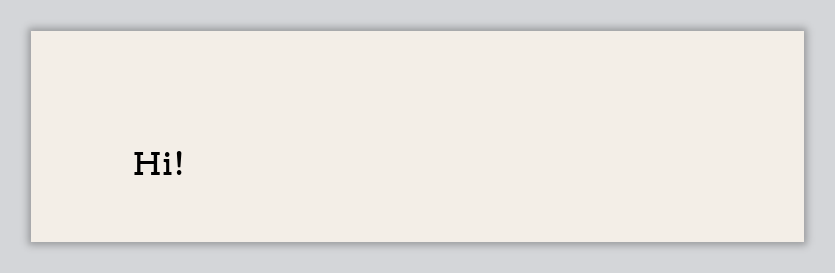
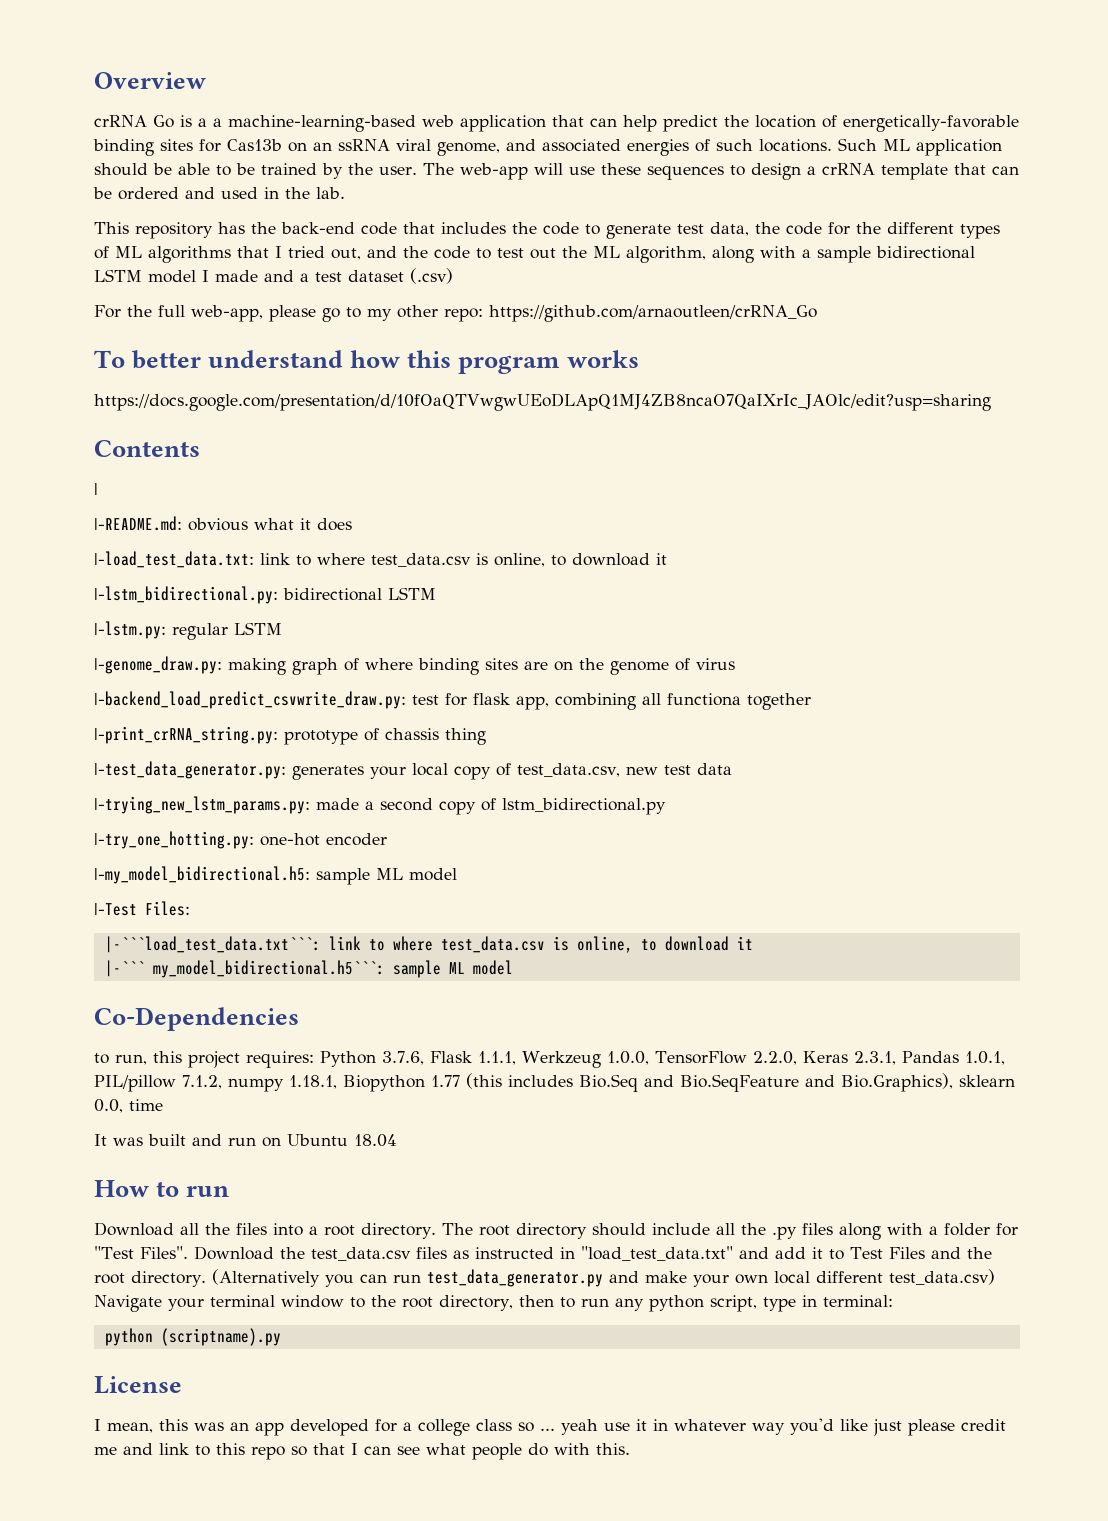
- Hi!
+ Overview
+ crRNA Go is a a machine-learning-based web application that can help predict the location of energetically-favorable binding sites for Cas13b on an ssRNA viral genome, and associated energies of such locations. Such ML application should be able to be trained by the user. The web-app will use these sequences to design a crRNA template that can be ordered and used in the lab.
+ This repository has the back-end code that includes the code to generate test data, the code for the different types of ML algorithms that I tried out, and the code to test out the ML algorithm, along with a sample bidirectional LSTM model I made and a test dataset (.csv)
+ For the full web-app, please go to my other repo: https://github.com/arnaoutleen/crRNA_Go
+ To better understand how this program works
+ https://docs.google.com/presentation/d/10fOaQTVwgwUEoDLApQ1MJ4ZB8ncaO7QaIXrIc_JAOlc/edit?usp=sharing
+ Contents
+ |
+ |-README.md: obvious what it does
+ |-load_test_data.txt: link to where test_data.csv is online, to download it
+ |-lstm_bidirectional.py: bidirectional LSTM
+ |-lstm.py: regular LSTM
+ |-genome_draw.py: making graph of where binding sites are on the genome of virus
+ |-backend_load_predict_csvwrite_draw.py: test for flask app, combining all functiona together
+ |-print_crRNA_string.py: prototype of chassis thing
+ |-test_data_generator.py: generates your local copy of test_data.csv, new test data
+ |-trying_new_lstm_params.py: made a second copy of lstm_bidirectional.py
+ |-try_one_hotting.py: one-hot encoder
+ |-my_model_bidirectional.h5: sample ML model
+ |-Test Files:
+ |-```load_test_data.txt```: link to where test_data.csv is online, to download it
+ |-``` my_model_bidirectional.h5```: sample ML model
+ Co-Dependencies
+ to run, this project requires: Python 3.7.6, Flask 1.1.1, Werkzeug 1.0.0, TensorFlow 2.2.0, Keras 2.3.1, Pandas 1.0.1, PIL/pillow 7.1.2, numpy 1.18.1, Biopython 1.77 (this includes Bio.Seq and Bio.SeqFeature and Bio.Graphics), sklearn 0.0, time
+ It was built and run on Ubuntu 18.04
+ How to run
+ Download all the files into a root directory. The root directory should include all the .py files along with a folder for "Test Files". Download the test_data.csv files as instructed in "load_test_data.txt" and add it to Test Files and the root directory. (Alternatively you can run test_data_generator.py and make your own local different test_data.csv) Navigate your terminal window to the root directory, then to run any python script, type in terminal:
+ python (scriptname).py
+ License
+ I mean, this was an app developed for a college class so ... yeah use it in whatever way you'd like just please credit me and link to this repo so that I can see what people do with this.

